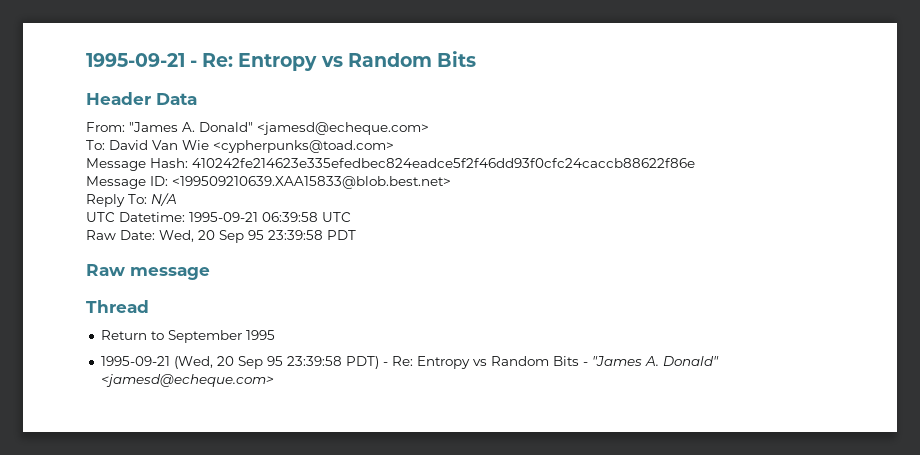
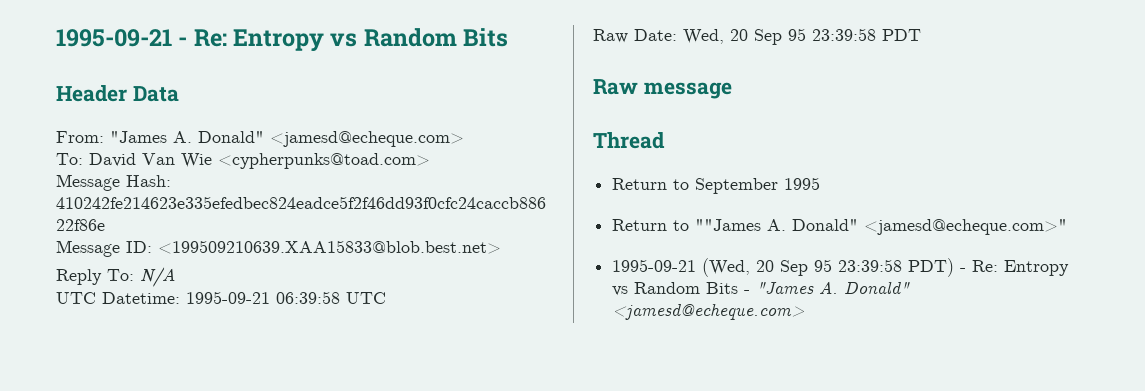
+ Return to ""James A. Donald" <jamesd@echeque.com>"

